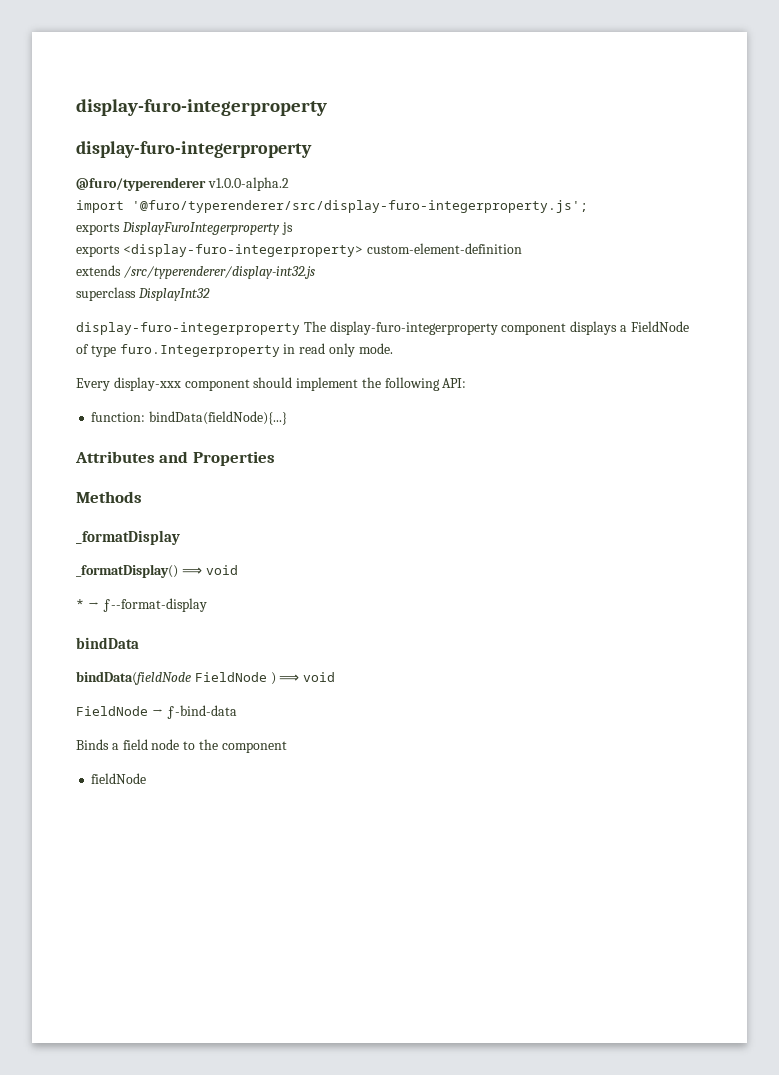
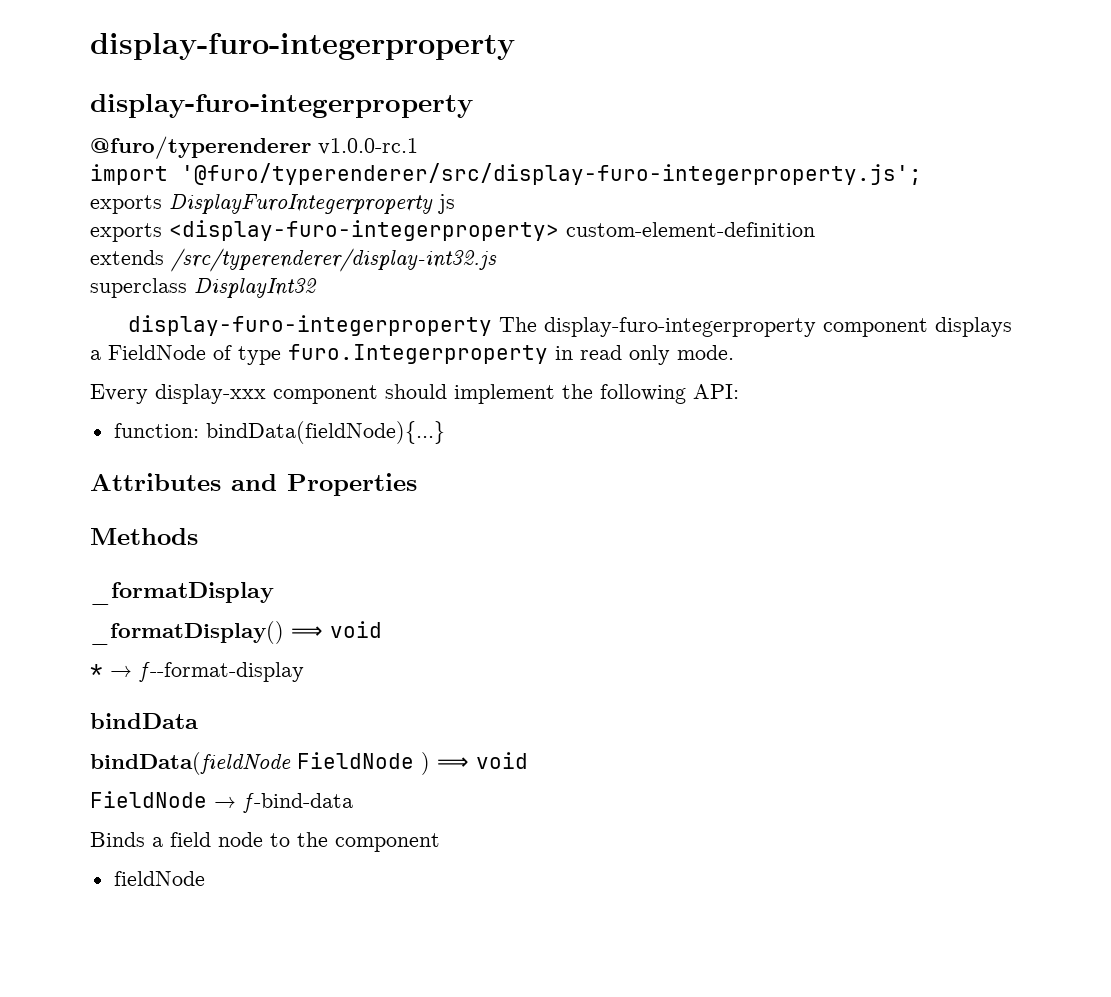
- @furo/typerenderer v1.0.0-alpha.2
+ @furo/typerenderer v1.0.0-rc.1

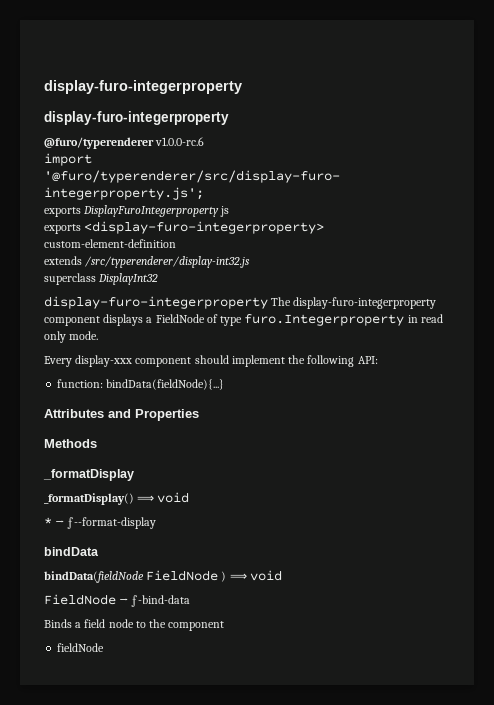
- @furo/typerenderer v1.0.0-rc.1
+ @furo/typerenderer v1.0.0-rc.6

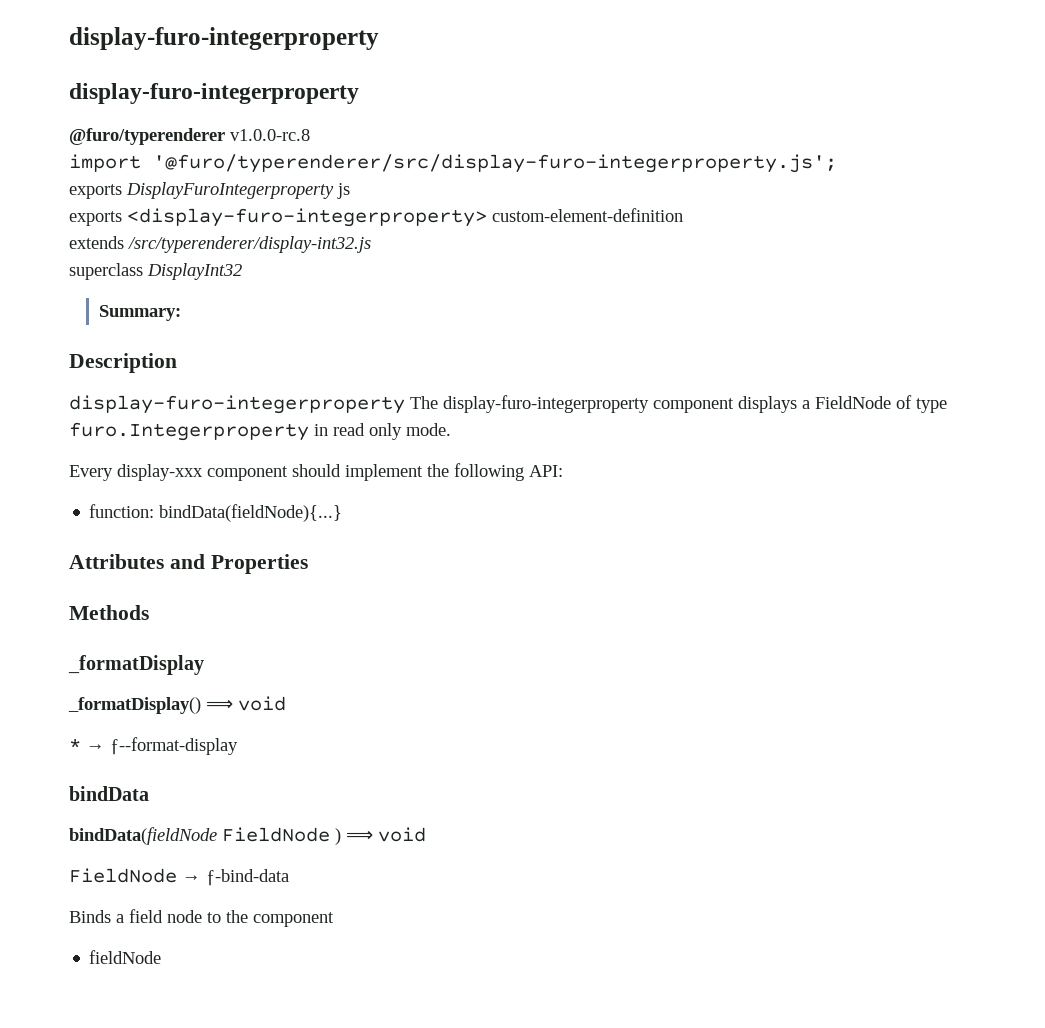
- @furo/typerenderer v1.0.0-rc.6
+ @furo/typerenderer v1.0.0-rc.8
+ Summary:
+ Description

